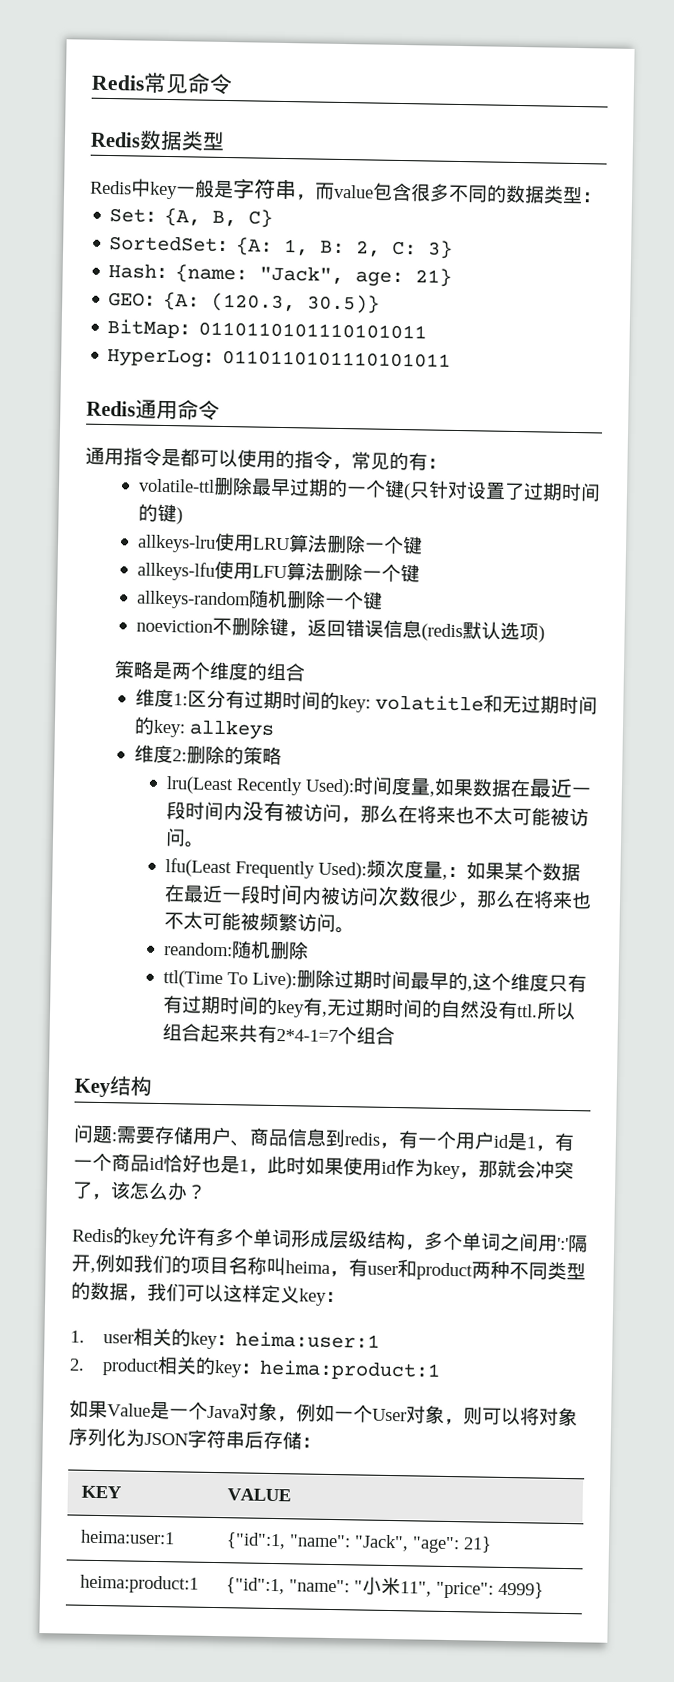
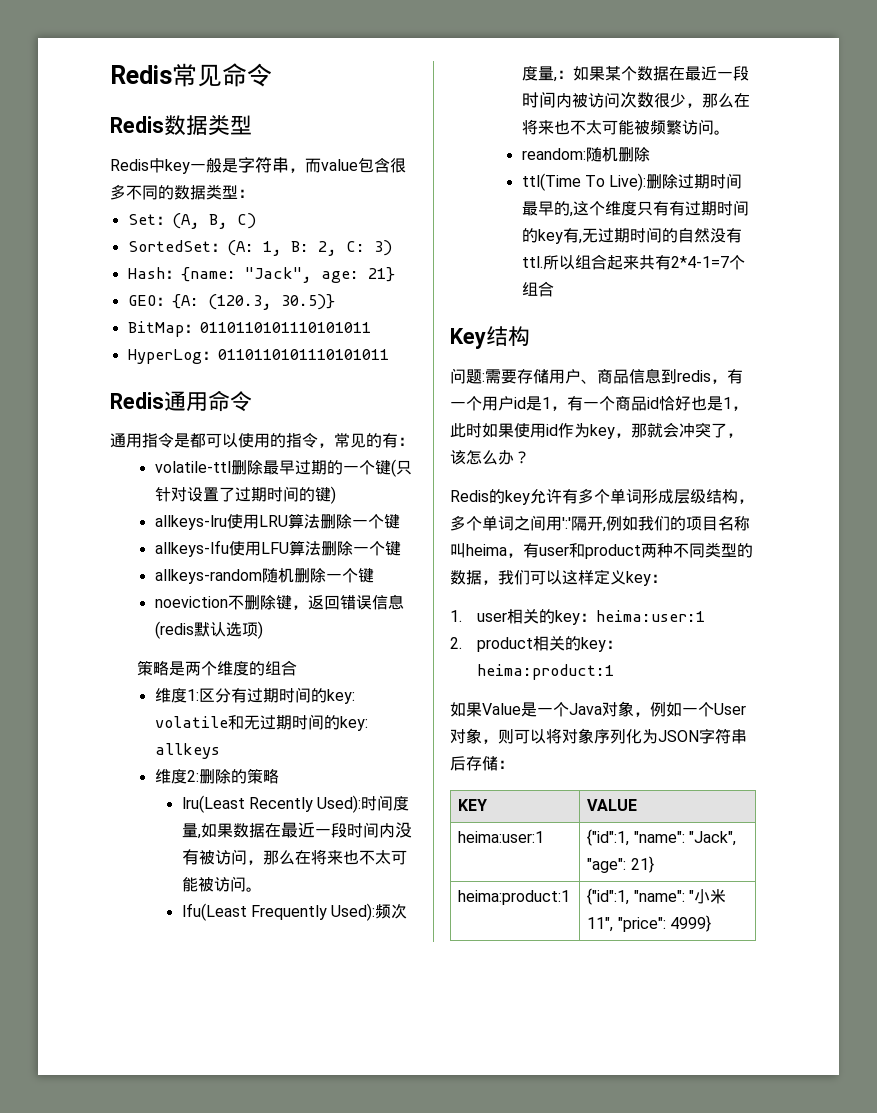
- Set：{A, B, C}
+ Set：(A, B, C)
- SortedSet：{A: 1, B: 2, C: 3}
+ SortedSet：(A: 1, B: 2, C: 3)
- 维度1:区分有过期时间的key: volatitle和无过期时间的key: allkeys
+ 维度1:区分有过期时间的key: volatile和无过期时间的key: allkeys

